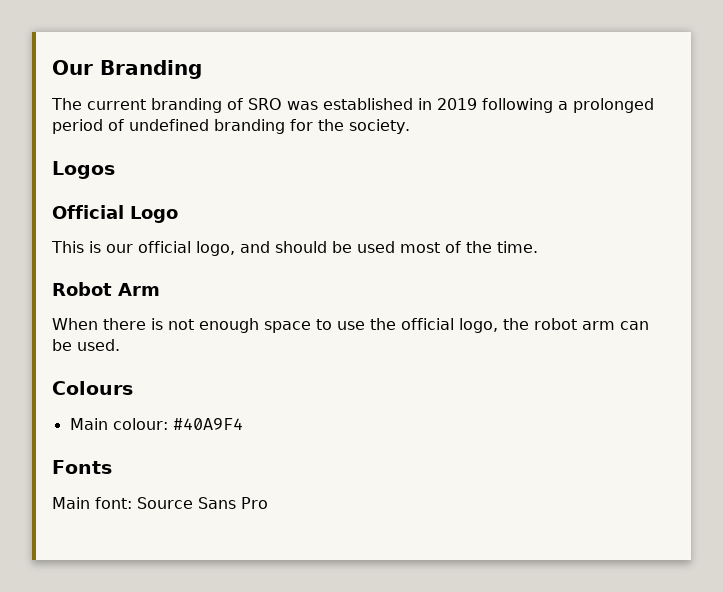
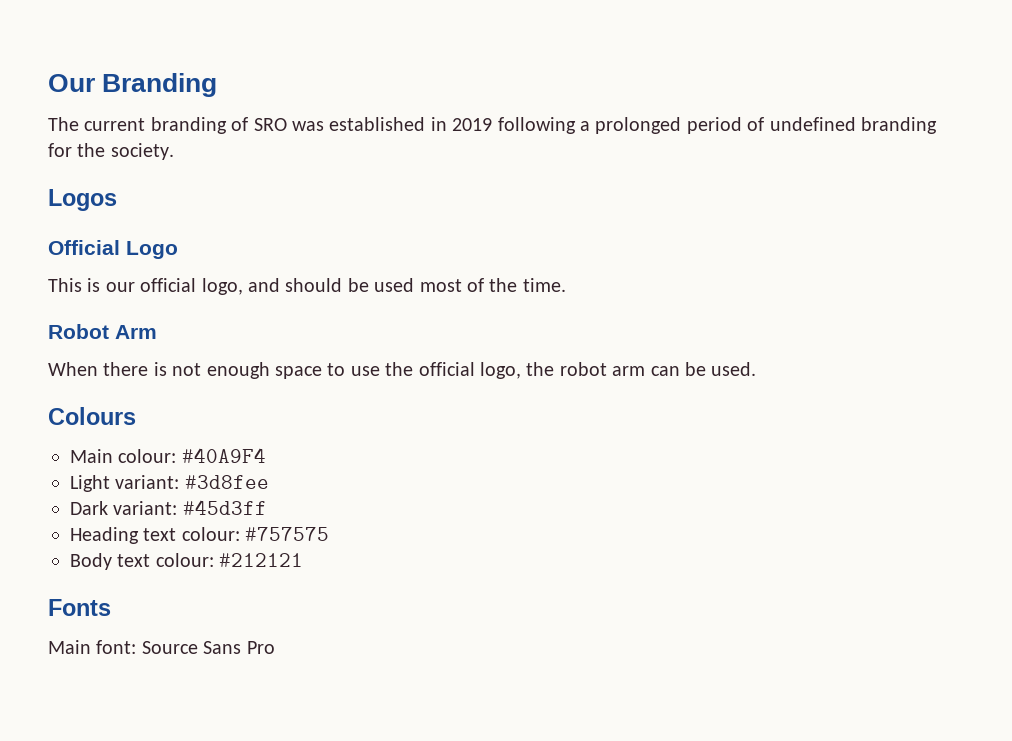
+ Light variant: #3d8fee
+ Dark variant: #45d3ff
+ Heading text colour: #757575
+ Body text colour: #212121

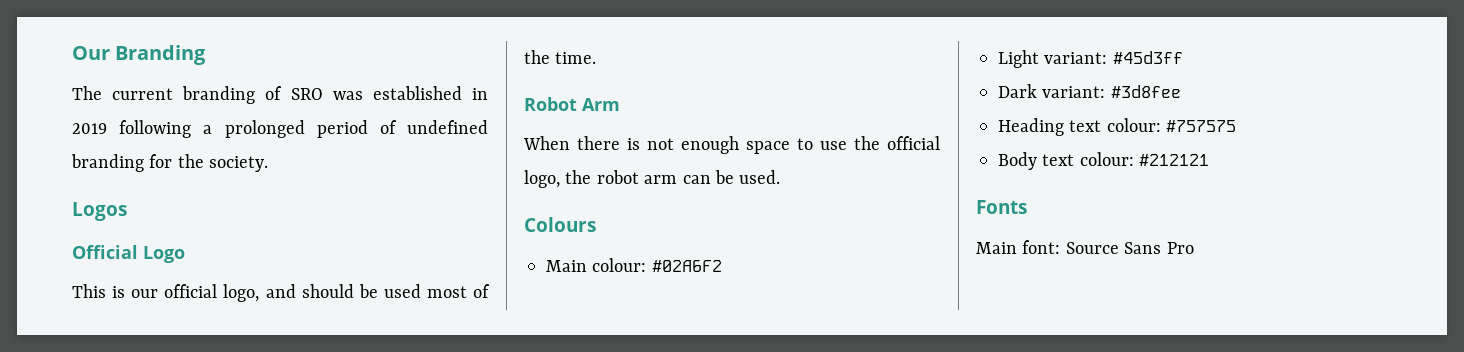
- Main colour: #40A9F4
+ Main colour: #02A6F2
- Light variant: #3d8fee
+ Light variant: #45d3ff
- Dark variant: #45d3ff
+ Dark variant: #3d8fee

